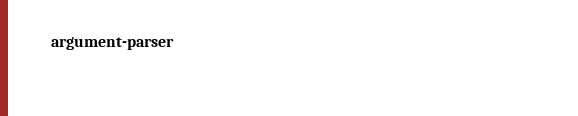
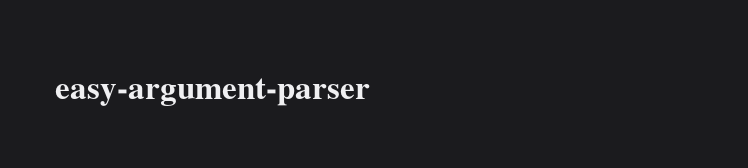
- argument-parser
+ easy-argument-parser

